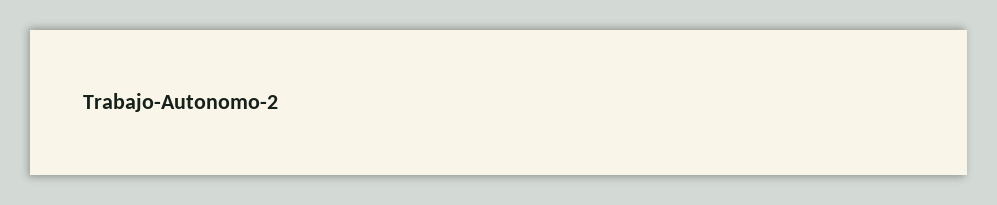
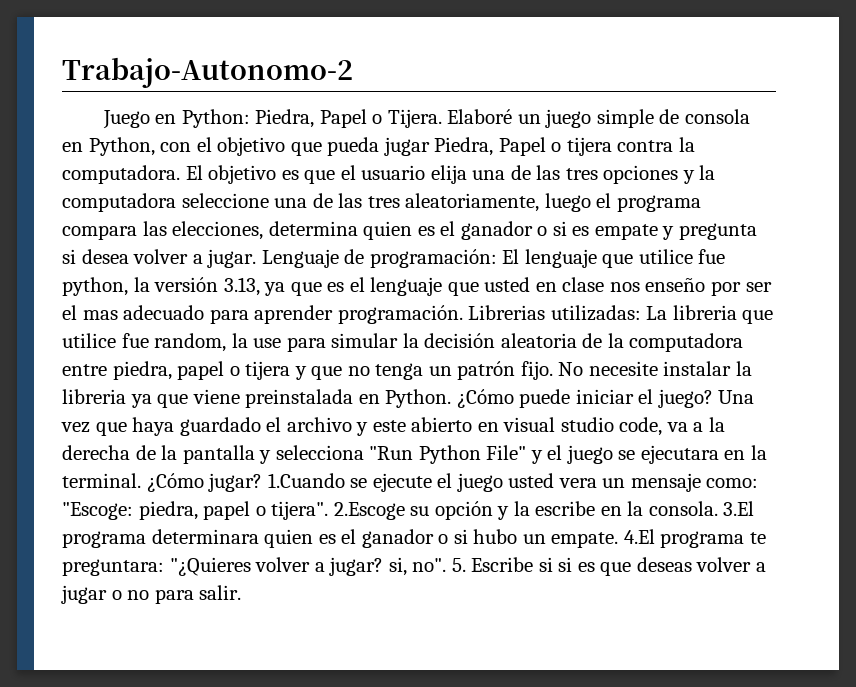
+ Juego en Python: Piedra, Papel o Tijera. Elaboré un juego simple de consola en Python, con el objetivo que pueda jugar Piedra, Papel o tijera contra la computadora. El objetivo es que el usuario elija una de las tres opciones y la computadora seleccione una de las tres aleatoriamente, luego el programa compara las elecciones, determina quien es el ganador o si es empate y pregunta si desea volver a jugar. Lenguaje de programación: El lenguaje que utilice fue python, la versión 3.13, ya que es el lenguaje que usted en clase nos enseño por ser el mas adecuado para aprender programación. Librerias utilizadas: La libreria que utilice fue random, la use para simular la decisión aleatoria de la computadora entre piedra, papel o tijera y que no tenga un patrón fijo. No necesite instalar la libreria ya que viene preinstalada en Python. ¿Cómo puede iniciar el juego? Una vez que haya guardado el archivo y este abierto en visual studio code, va a la derecha de la pantalla y selecciona "Run Python File" y el juego se ejecutara en la terminal. ¿Cómo jugar? 1.Cuando se ejecute el juego usted vera un mensaje como: "Escoge: piedra, papel o tijera". 2.Escoge su opción y la escribe en la consola. 3.El programa determinara quien es el ganador o si hubo un empate. 4.El programa te preguntara: "¿Quieres volver a jugar? si, no". 5. Escribe si si es que deseas volver a jugar o no para salir.

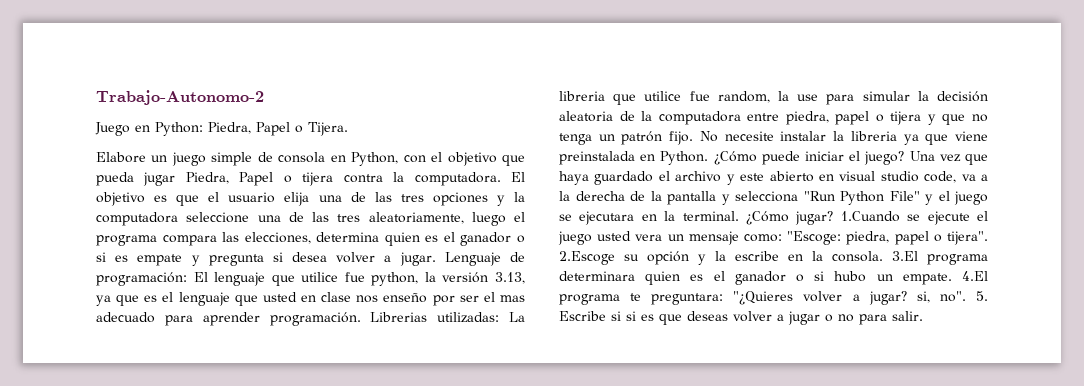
- Juego en Python: Piedra, Papel o Tijera. Elaboré un juego simple de consola en Python, con el objetivo que pueda jugar Piedra, Papel o tijera contra la computadora.
+ Juego en Python: Piedra, Papel o Tijera.
+ Elabore un juego simple de consola en Python, con el objetivo que pueda jugar Piedra, Papel o tijera contra la computadora.

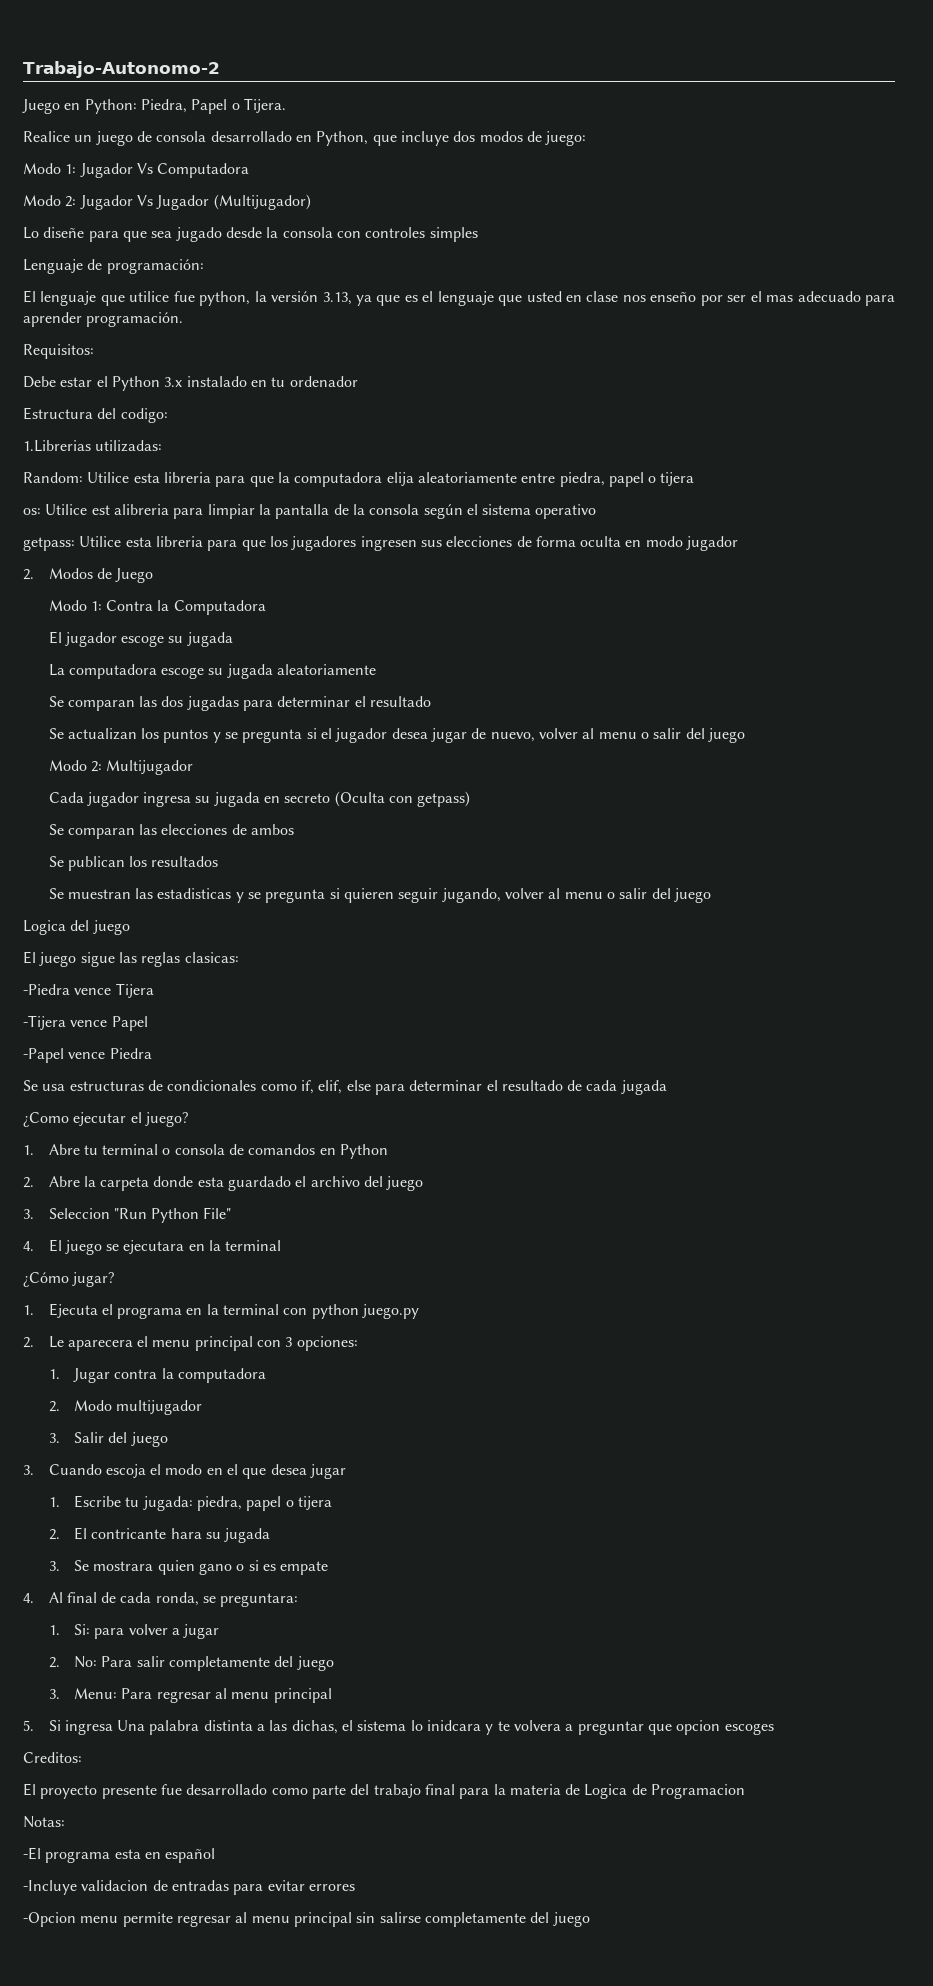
- Elabore un juego simple de consola en Python, con el objetivo que pueda jugar Piedra, Papel o tijera contra la computadora. El objetivo es que el usuario elija una de las tres opciones y la computadora seleccione una de las tres aleatoriamente, luego el programa compara las elecciones, determina quien es el ganador o si es empate y pregunta si desea volver a jugar. Lenguaje de programación: El lenguaje que utilice fue python, la versión 3.13, ya que es el lenguaje que usted en clase nos enseño por ser el mas adecuado para aprender programación. Librerias utilizadas: La libreria que utilice fue random, la use para simular la decisión aleatoria de la computadora entre piedra, papel o tijera y que no tenga un patrón fijo. No necesite instalar la libreria ya que viene preinstalada en Python. ¿Cómo puede iniciar el juego? Una vez que haya guardado el archivo y este abierto en visual studio code, va a la derecha de la pantalla y selecciona "Run Python File" y el juego se ejecutara en la terminal. ¿Cómo jugar? 1.Cuando se ejecute el juego usted vera un mensaje como: "Escoge: piedra, papel o tijera". 2.Escoge su opción y la escribe en la consola. 3.El programa determinara quien es el ganador o si hubo un empate. 4.El programa te preguntara: "¿Quieres volver a jugar? si, no". 5. Escribe si si es que deseas volver a jugar o no para salir.
+ Realice un juego de consola desarrollado en Python, que incluye dos modos de juego:
+ Modo 1: Jugador Vs Computadora
+ Modo 2: Jugador Vs Jugador (Multijugador)
+ Lo diseñe para que sea jugado desde la consola con controles simples
+ Lenguaje de programación:
+ El lenguaje que utilice fue python, la versión 3.13, ya que es el lenguaje que usted en clase nos enseño por ser el mas adecuado para aprender programación.
+ Requisitos:
+ Debe estar el Python 3.x instalado en tu ordenador
+ Estructura del codigo:
+ 1.Librerias utilizadas:
+ Random: Utilice esta libreria para que la computadora elija aleatoriamente entre piedra, papel o tijera
+ os: Utilice est alibreria para limpiar la pantalla de la consola según el sistema operativo
+ getpass: Utilice esta libreria para que los jugadores ingresen sus elecciones de forma oculta en modo jugador
+ 2. Modos de Juego
+ Modo 1: Contra la Computadora
+ El jugador escoge su jugada
+ La computadora escoge su jugada aleatoriamente
+ Se comparan las dos jugadas para determinar el resultado
+ Se actualizan los puntos y se pregunta si el jugador desea jugar de nuevo, volver al menu o salir del juego
+ Modo 2: Multijugador
+ Cada jugador ingresa su jugada en secreto (Oculta con getpass)
+ Se comparan las elecciones de ambos
+ Se publican los resultados
+ Se muestran las estadisticas y se pregunta si quieren seguir jugando, volver al menu o salir del juego
+ Logica del juego
+ El juego sigue las reglas clasicas:
+ -Piedra vence Tijera
+ -Tijera vence Papel
+ -Papel vence Piedra
+ Se usa estructuras de condicionales como if, elif, else para determinar el resultado de cada jugada
+ ¿Como ejecutar el juego?
+ 1. Abre tu terminal o consola de comandos en Python
+ 2. Abre la carpeta donde esta guardado el archivo del juego
+ 3. Seleccion "Run Python File"
+ 4. El juego se ejecutara en la terminal
+ ¿Cómo jugar?
+ 1. Ejecuta el programa en la terminal con python juego.py
+ 2. Le aparecera el menu principal con 3 opciones:
+ 1. Jugar contra la computadora
+ 2. Modo multijugador
+ 3. Salir del juego
+ 3. Cuando escoja el modo en el que desea jugar
+ 1. Escribe tu jugada: piedra, papel o tijera
+ 2. El contricante hara su jugada
+ 3. Se mostrara quien gano o si es empate
+ 4. Al final de cada ronda, se preguntara:
+ 1. Si: para volver a jugar
+ 2. No: Para salir completamente del juego
+ 3. Menu: Para regresar al menu principal
+ 5. Si ingresa Una palabra distinta a las dichas, el sistema lo inidcara y te volvera a preguntar que opcion escoges
+ Creditos:
+ El proyecto presente fue desarrollado como parte del trabajo final para la materia de Logica de Programacion
+ Notas:
+ -El programa esta en español
+ -Incluye validacion de entradas para evitar errores
+ -Opcion menu permite regresar al menu principal sin salirse completamente del juego

